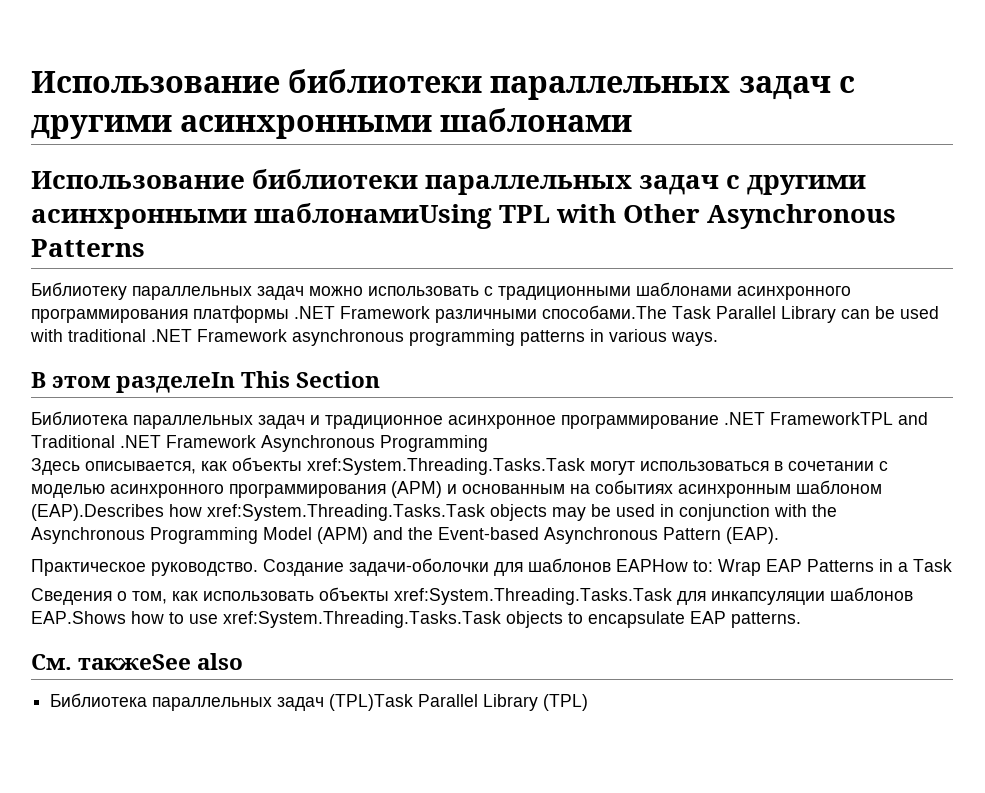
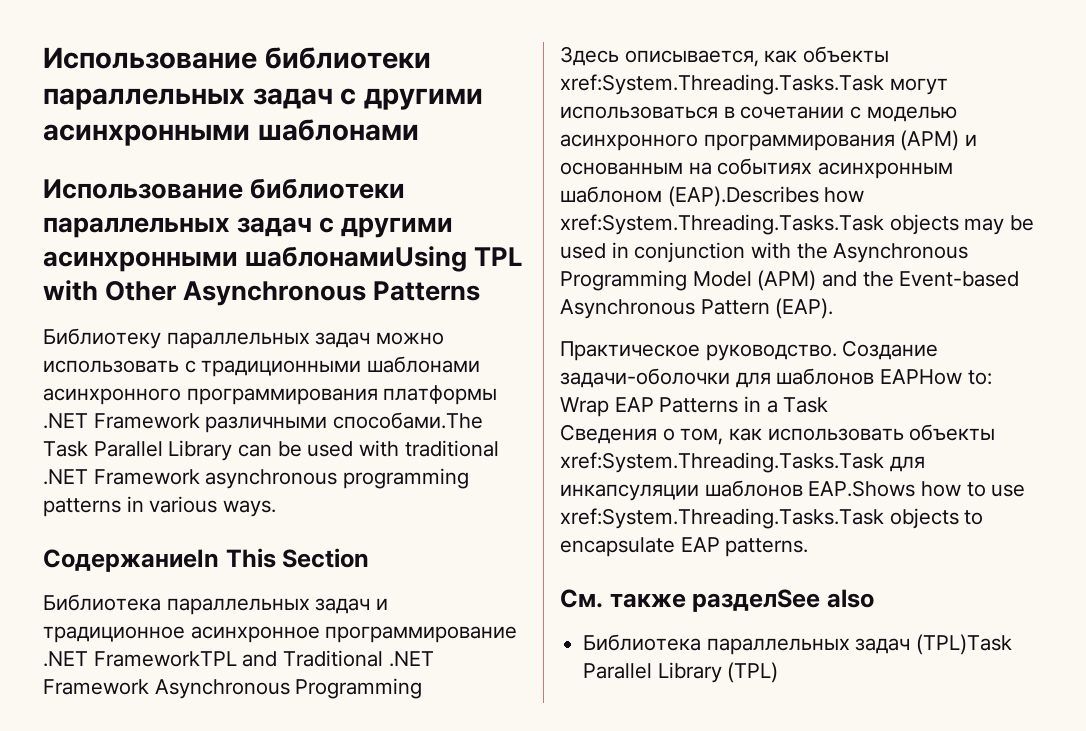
- В этом разделеIn This Section
+ СодержаниеIn This Section
- См. такжеSee also
+ См. также разделSee also

